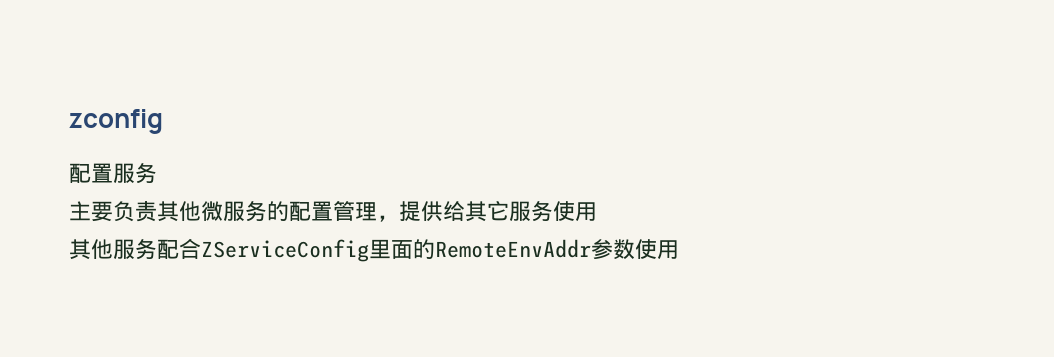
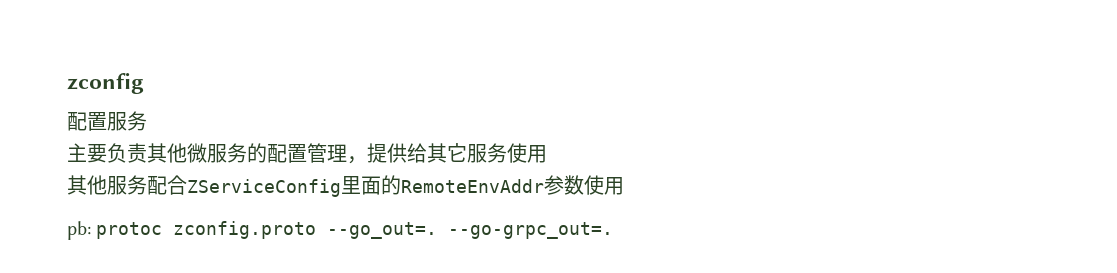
+ pb: protoc zconfig.proto --go_out=. --go-grpc_out=.

